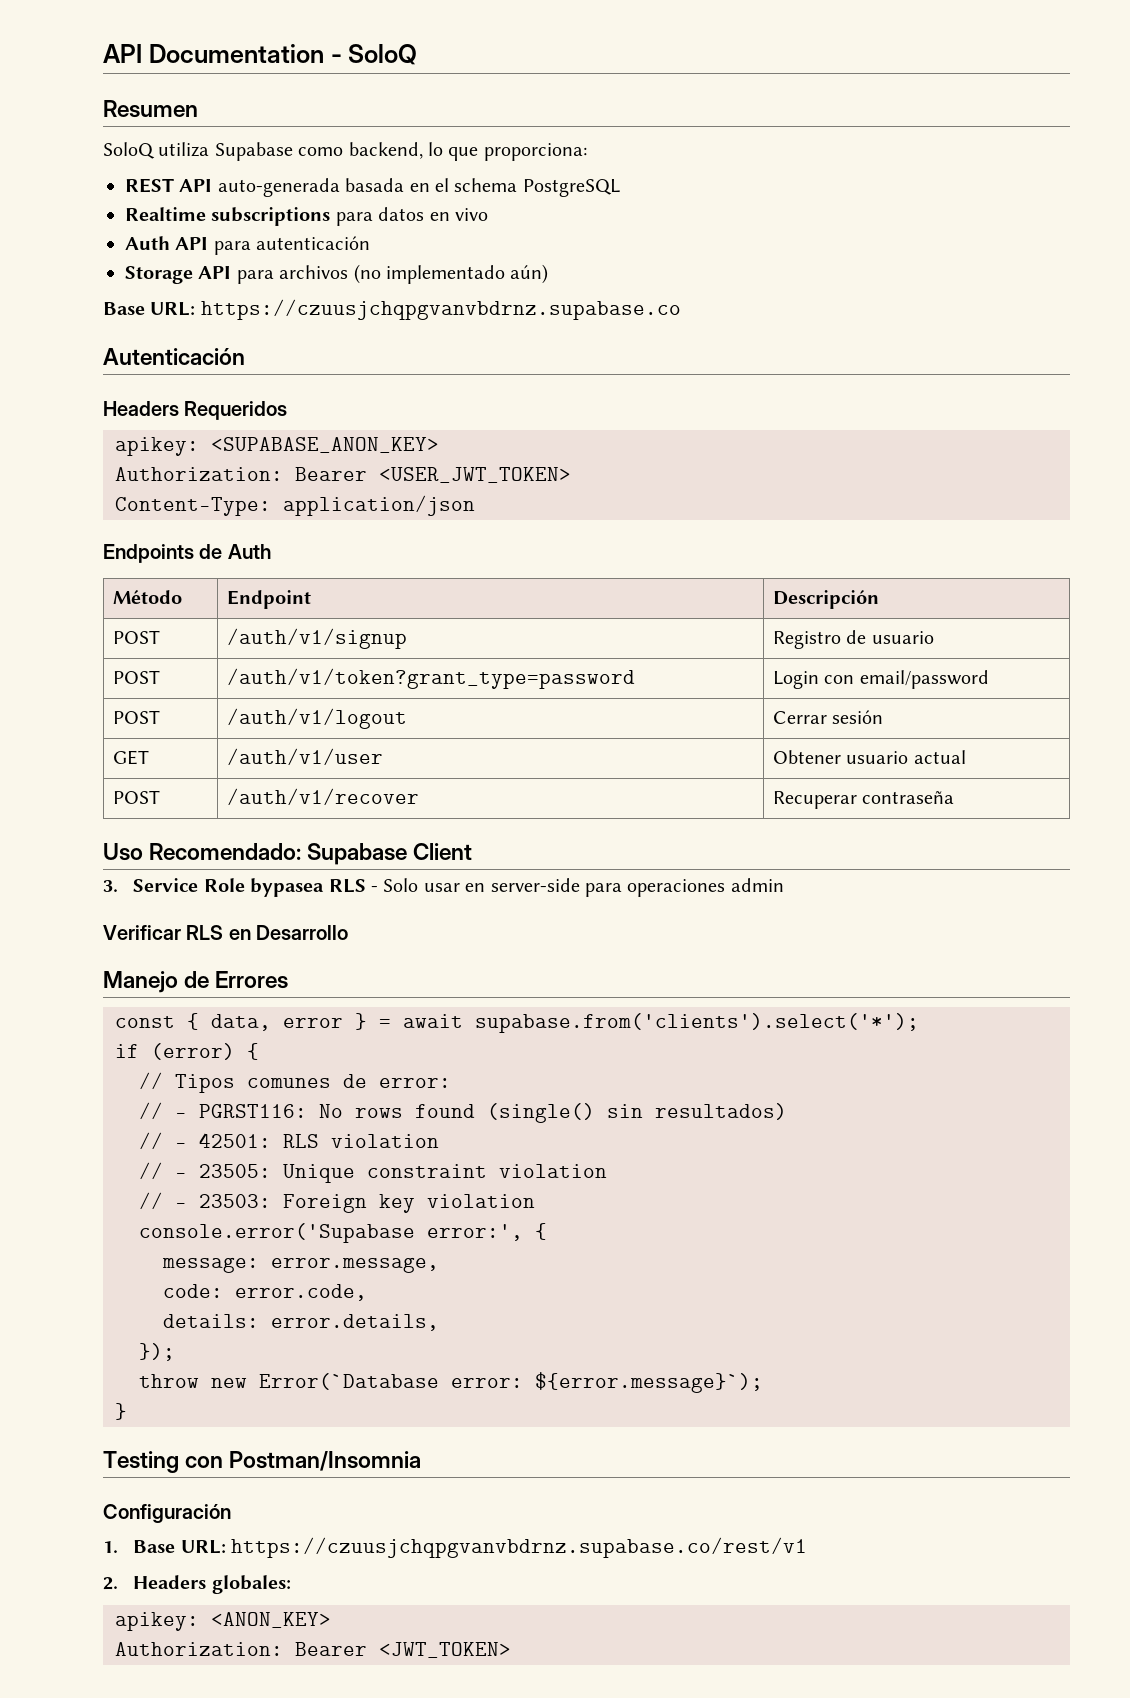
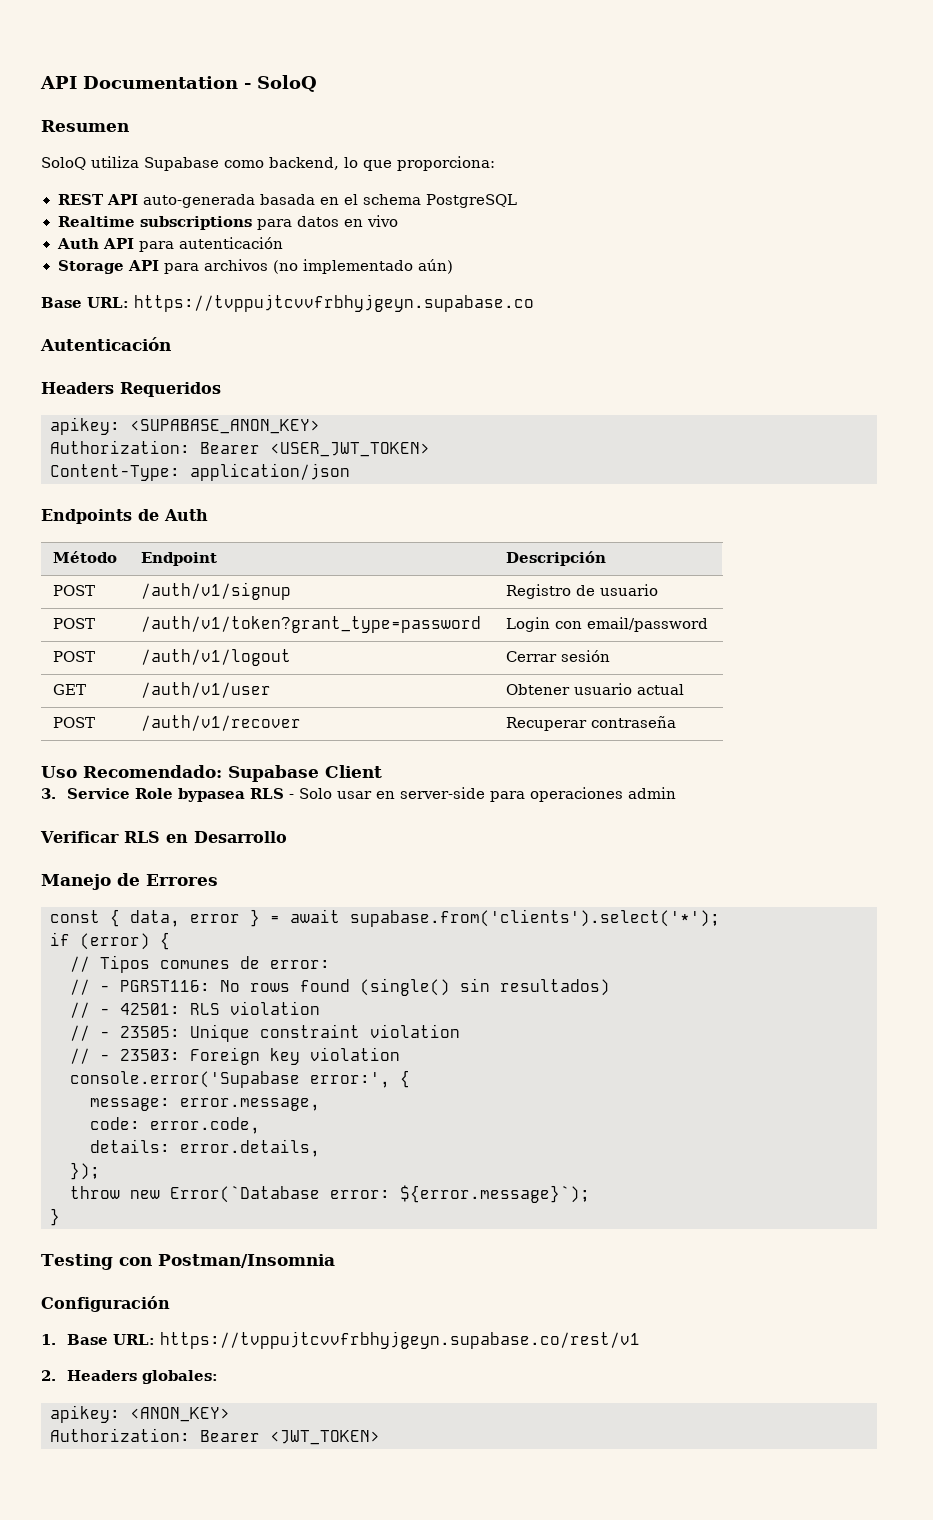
- Base URL: https://czuusjchqpgvanvbdrnz.supabase.co
+ Base URL: https://tvppujtcvvfrbhyjgeyn.supabase.co
- 1. Base URL: https://czuusjchqpgvanvbdrnz.supabase.co/rest/v1
+ 1. Base URL: https://tvppujtcvvfrbhyjgeyn.supabase.co/rest/v1

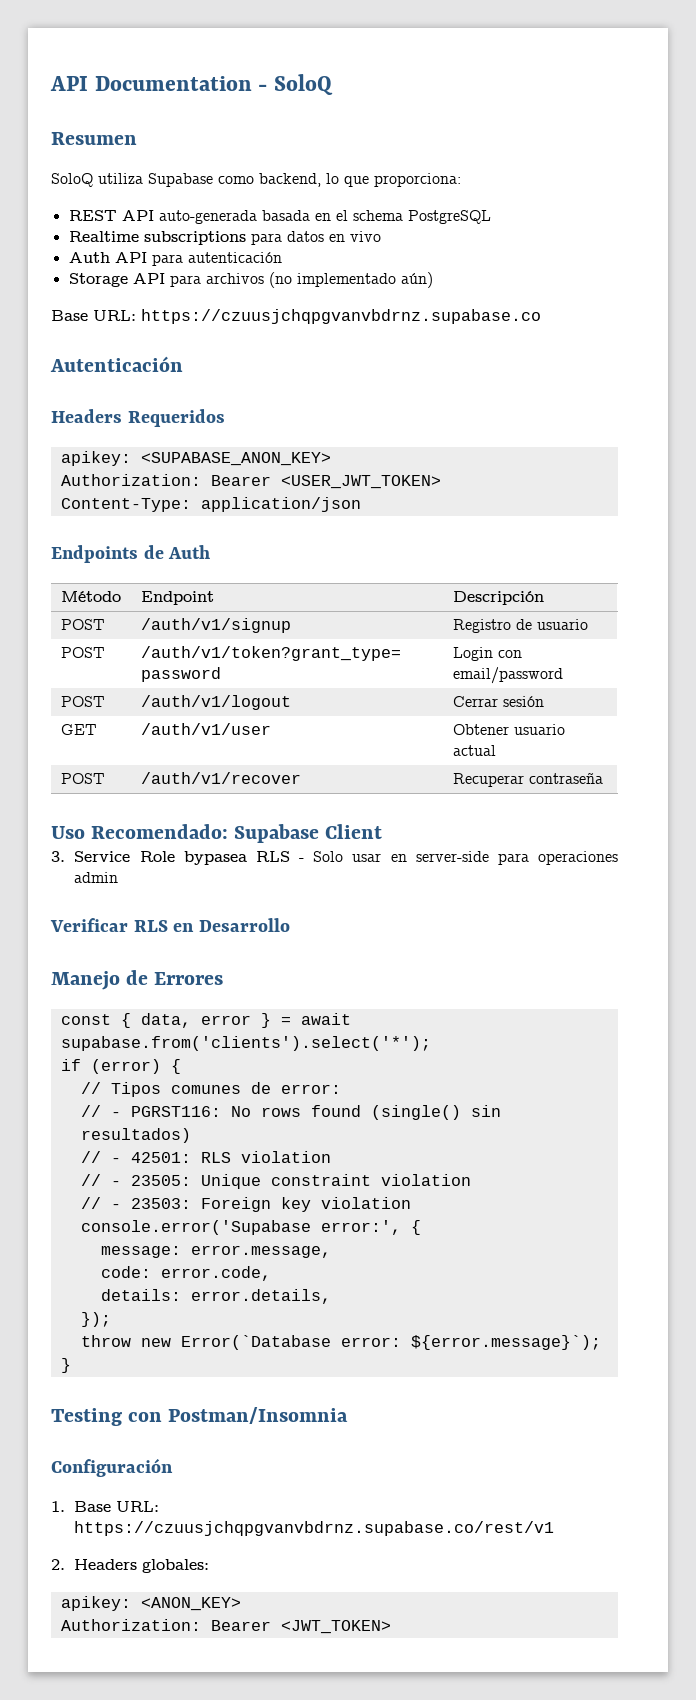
- Base URL: https://tvppujtcvvfrbhyjgeyn.supabase.co
+ Base URL: https://czuusjchqpgvanvbdrnz.supabase.co
- 1. Base URL: https://tvppujtcvvfrbhyjgeyn.supabase.co/rest/v1
+ 1. Base URL: https://czuusjchqpgvanvbdrnz.supabase.co/rest/v1

